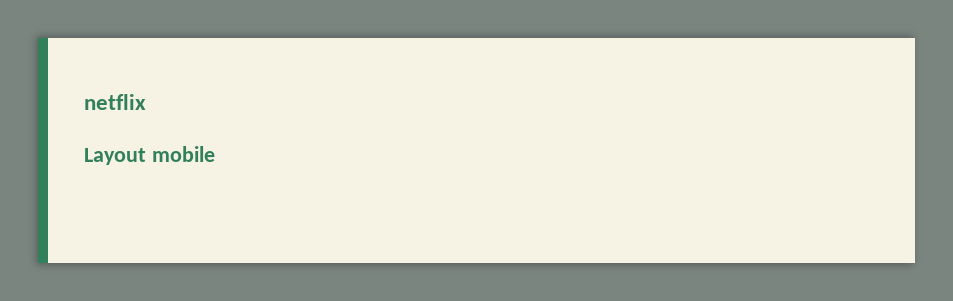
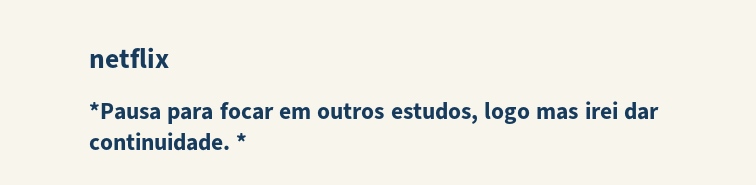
- Layout mobile
+ *Pausa para focar em outros estudos, logo mas irei dar continuidade. *

